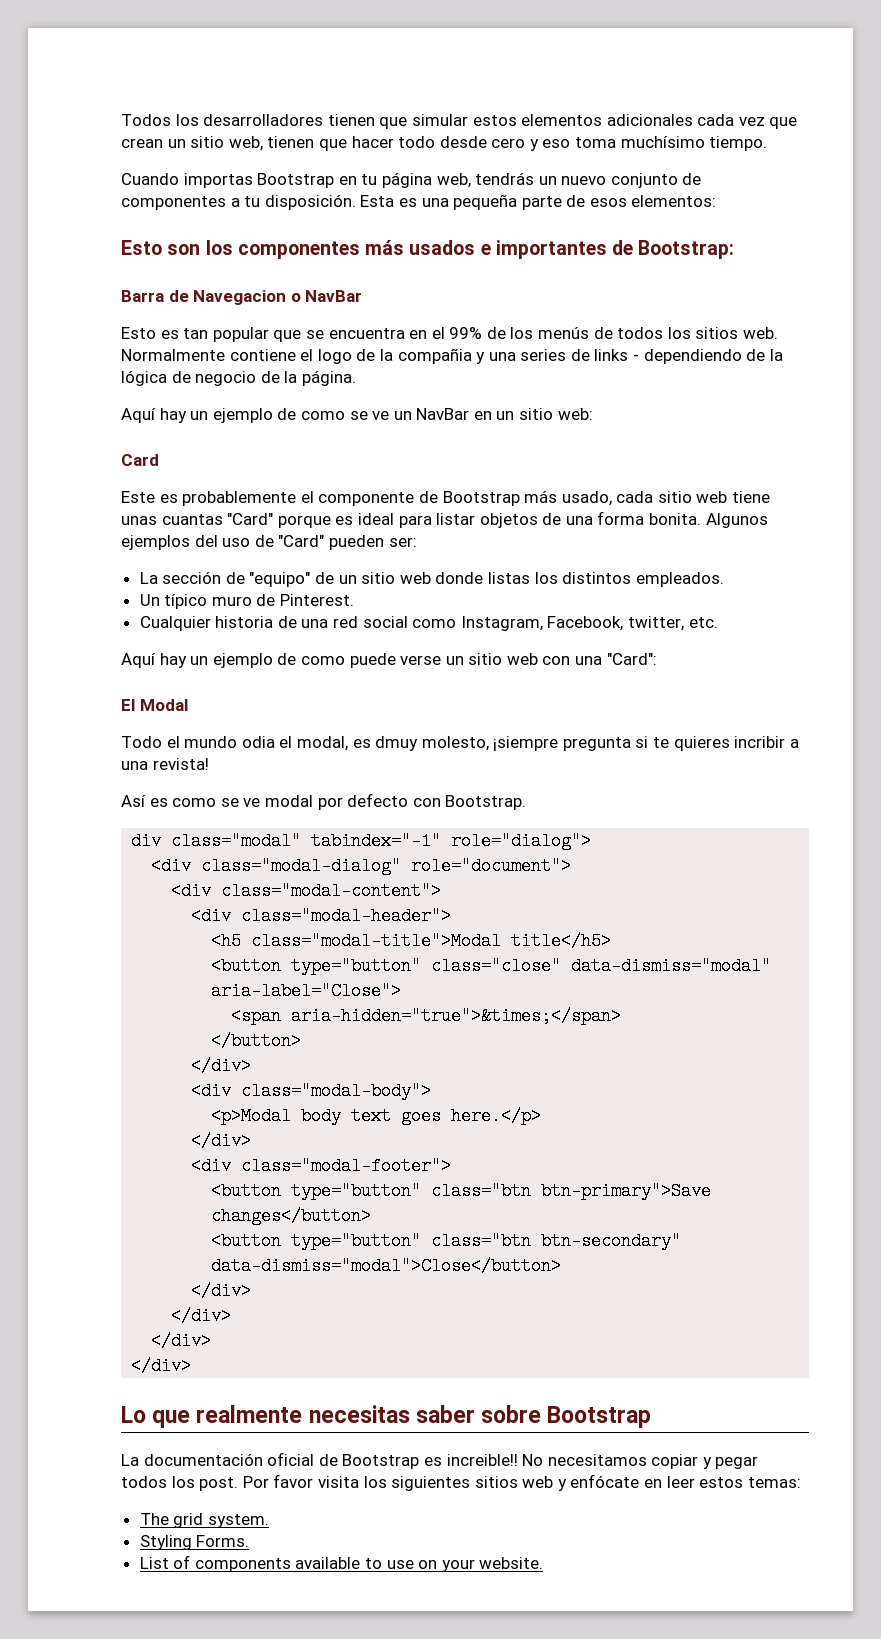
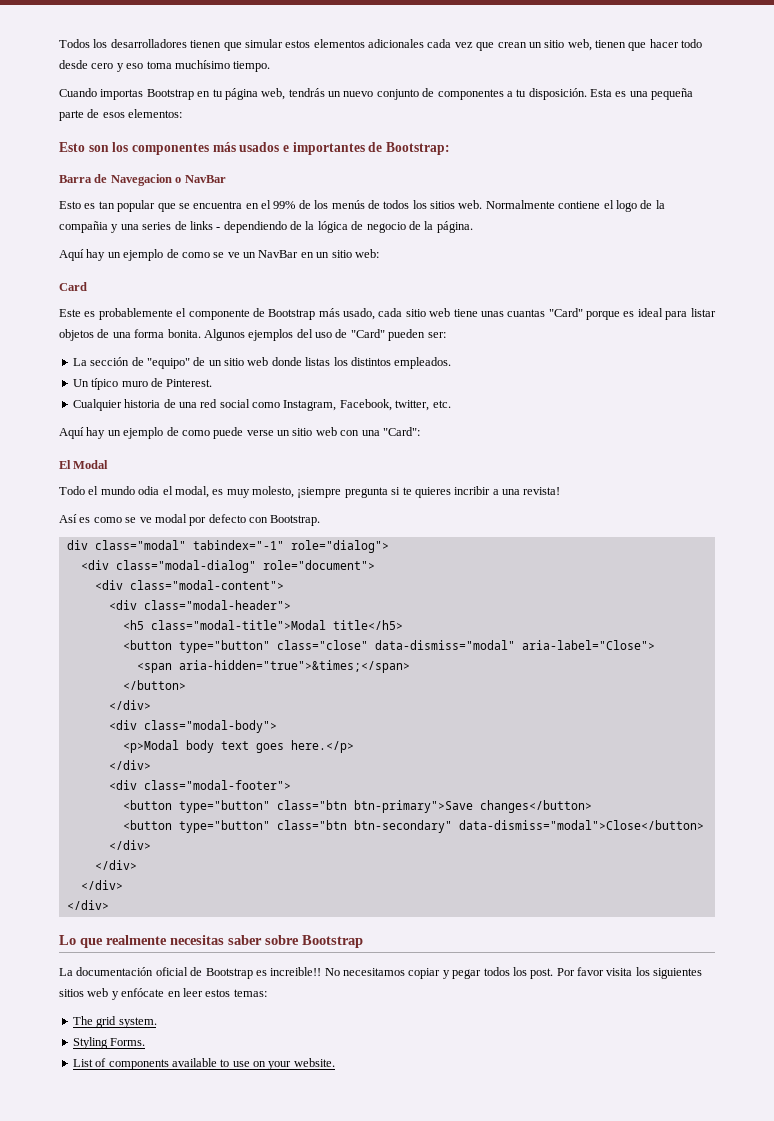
- Todo el mundo odia el modal, es dmuy molesto, ¡siempre pregunta si te quieres incribir a una revista!
+ Todo el mundo odia el modal, es muy molesto, ¡siempre pregunta si te quieres incribir a una revista!

